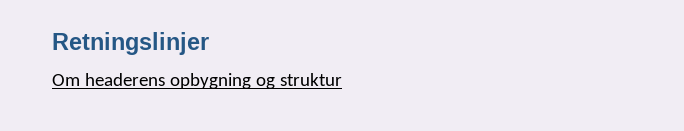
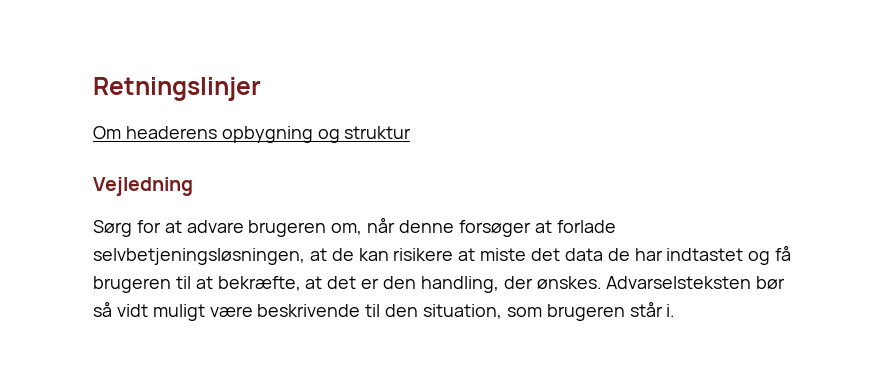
+ Vejledning
+ Sørg for at advare brugeren om, når denne forsøger at forlade selvbetjeningsløsningen, at de kan risikere at miste det data de har indtastet og få brugeren til at bekræfte, at det er den handling, der ønskes. Advarselsteksten bør så vidt muligt være beskrivende til den situation, som brugeren står i.

